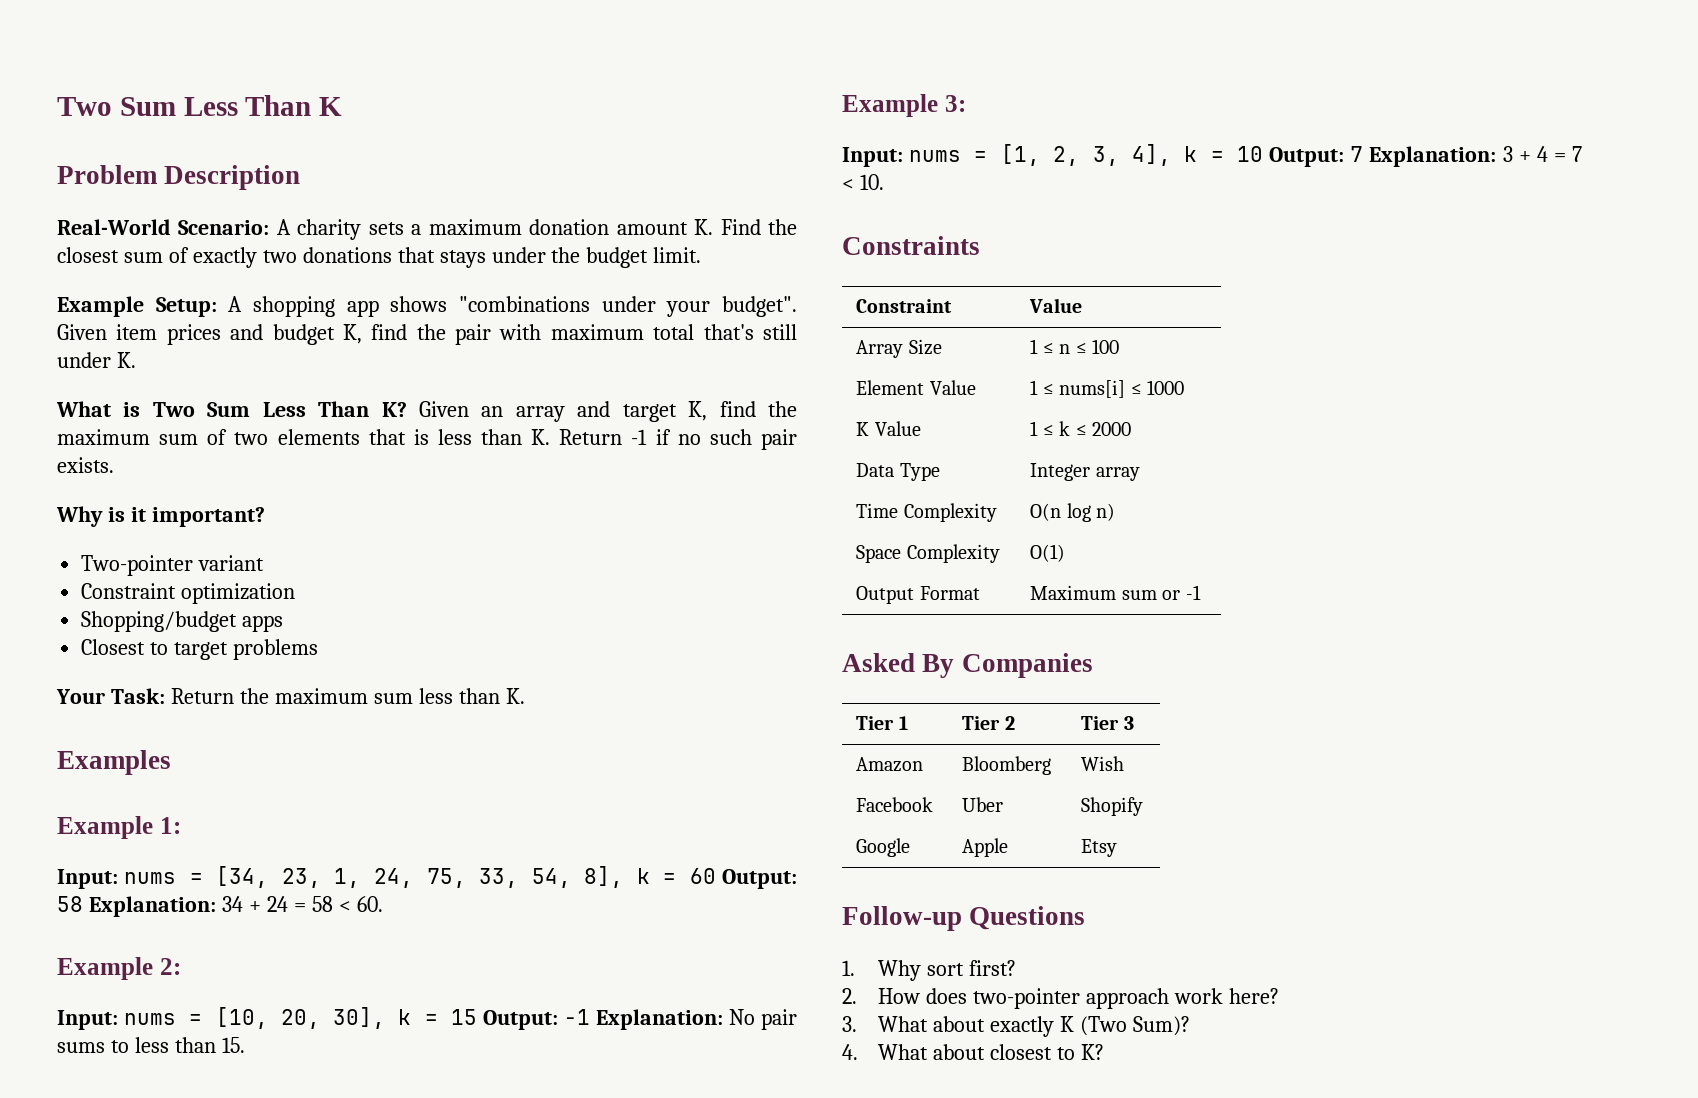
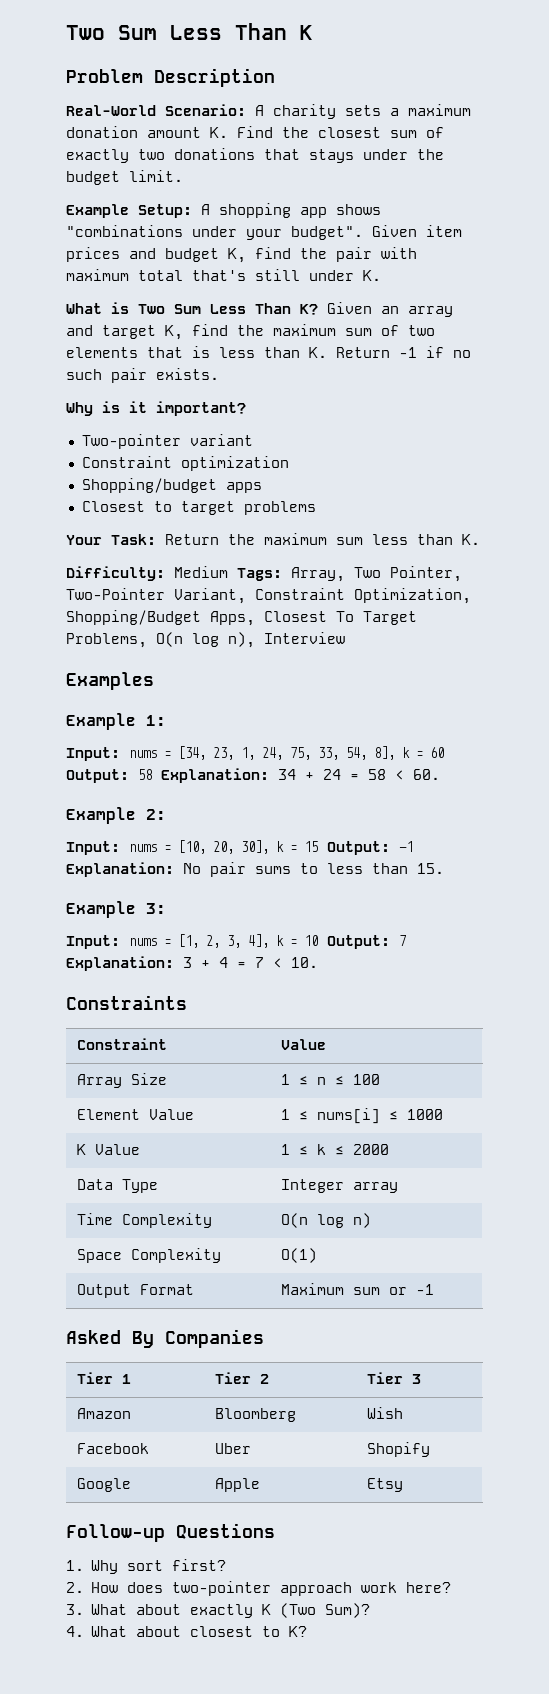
+ Difficulty: Medium Tags: Array, Two Pointer, Two-Pointer Variant, Constraint Optimization, Shopping/Budget Apps, Closest To Target Problems, O(n log n), Interview

